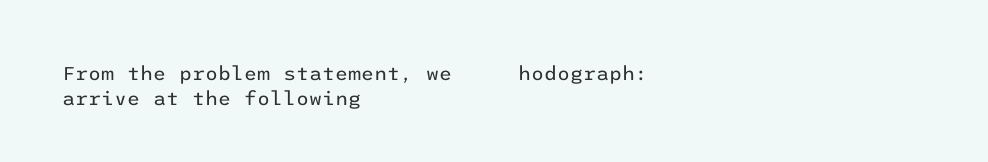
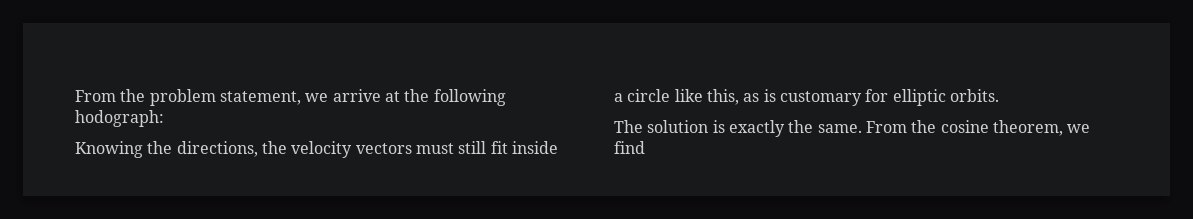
+ Knowing the directions, the velocity vectors must still fit inside a circle like this, as is customary for elliptic orbits.
+ The solution is exactly the same. From the cosine theorem, we find

